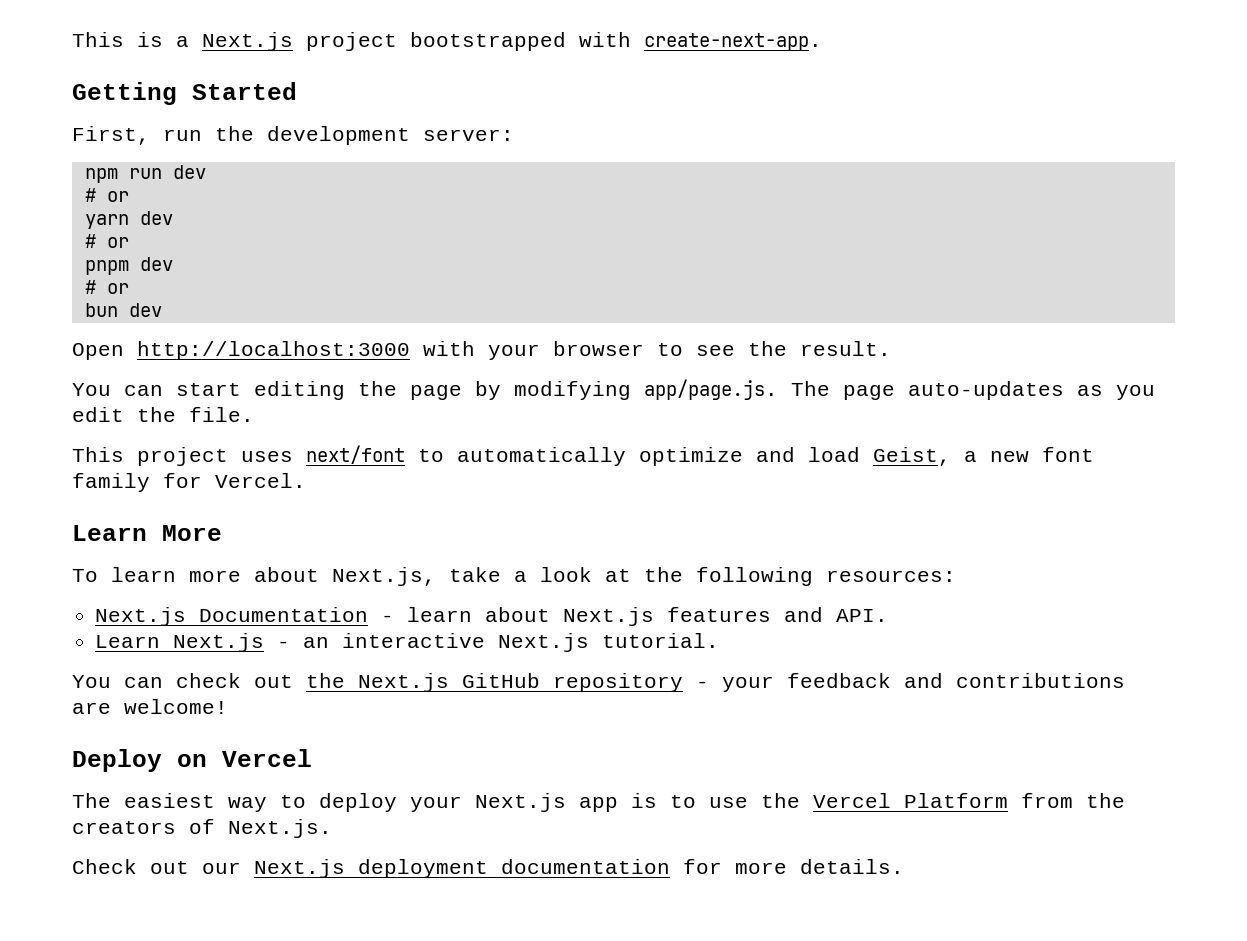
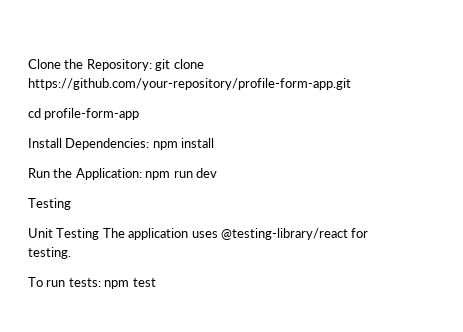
- This is a Next.js project bootstrapped with create-next-app.
- Getting Started
- First, run the development server:
- npm run dev
- # or
- yarn dev
- # or
- pnpm dev
- # or
- bun dev
- Open http://localhost:3000 with your browser to see the result.
- You can start editing the page by modifying app/page.js. The page auto-updates as you edit the file.
- This project uses next/font to automatically optimize and load Geist, a new font family for Vercel.
- Learn More
- To learn more about Next.js, take a look at the following resources:
- Next.js Documentation - learn about Next.js features and API.
- Learn Next.js - an interactive Next.js tutorial.
- You can check out the Next.js GitHub repository - your feedback and contributions are welcome!
- Deploy on Vercel
- The easiest way to deploy your Next.js app is to use the Vercel Platform from the creators of Next.js.
- Check out our Next.js deployment documentation for more details.
+ Clone the Repository: git clone https://github.com/your-repository/profile-form-app.git
+ cd profile-form-app
+ Install Dependencies: npm install
+ Run the Application: npm run dev
+ Testing
+ Unit Testing The application uses @testing-library/react for testing.
+ To run tests: npm test

